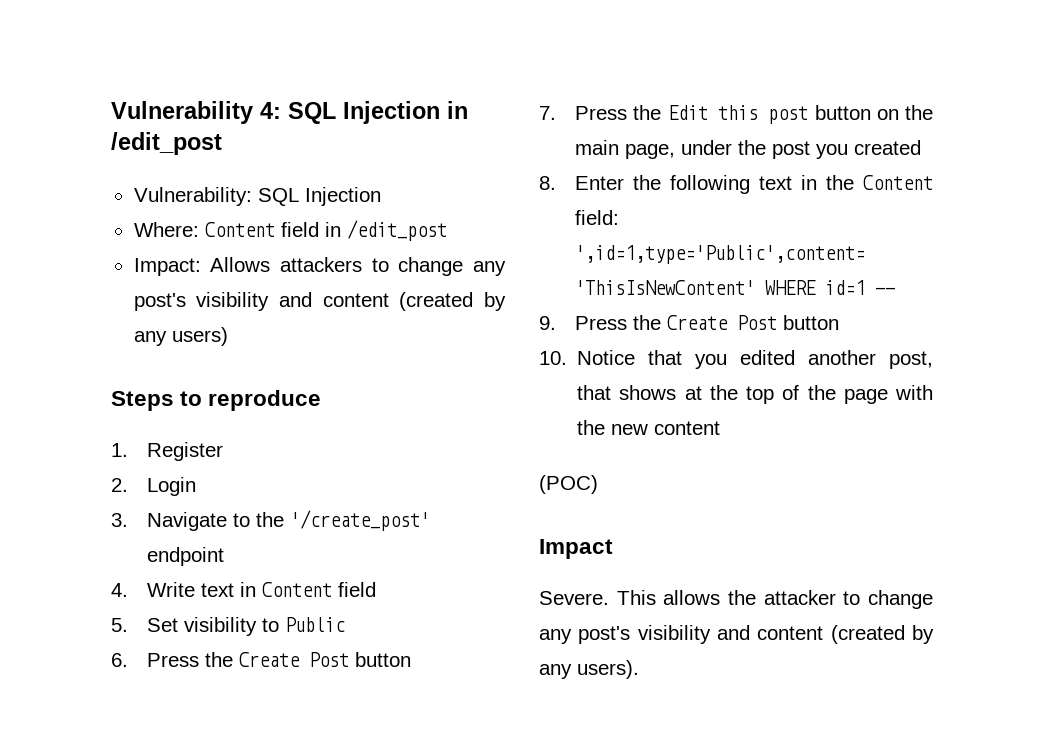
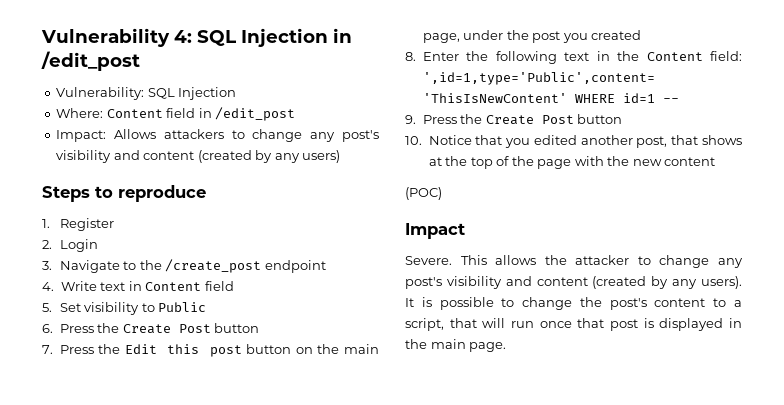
- 3. Navigate to the '/create_post' endpoint
+ 3. Navigate to the /create_post endpoint
+ It is possible to change the post's content to a script, that will run once that post is displayed in the main page.

